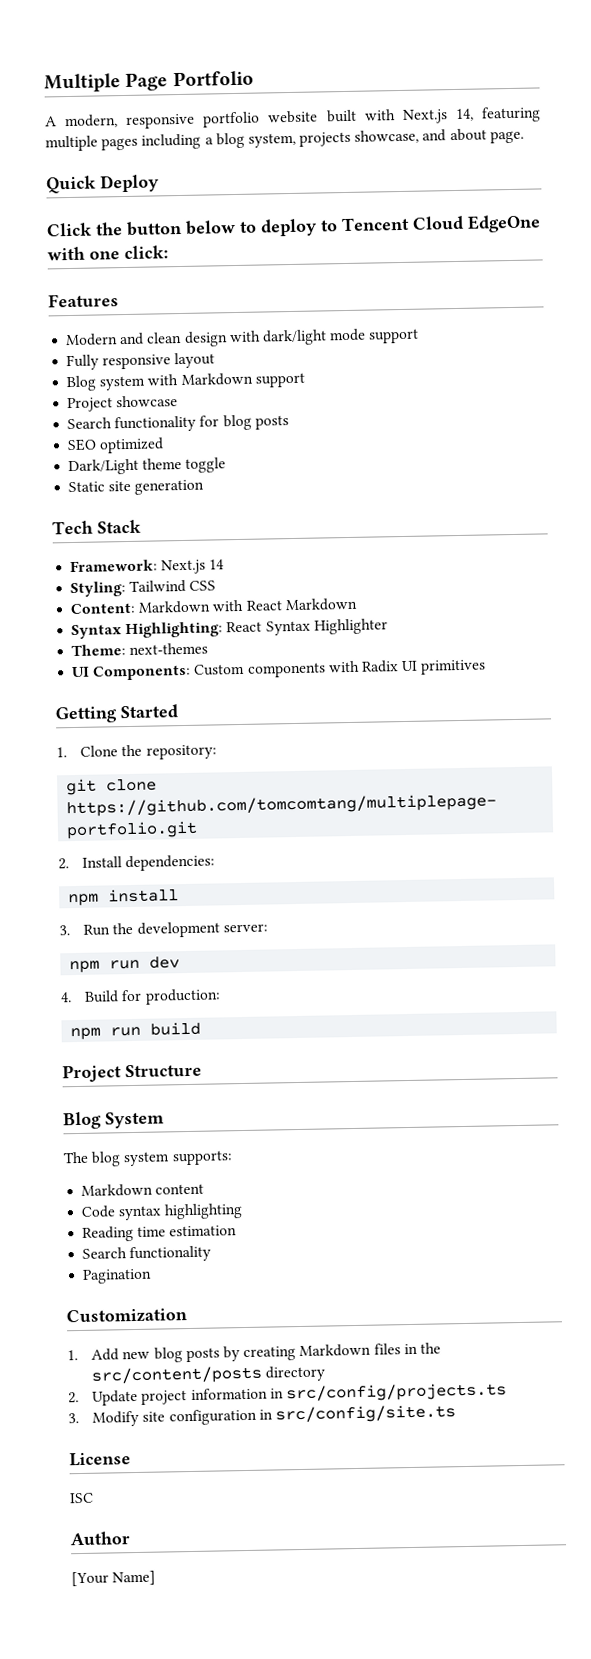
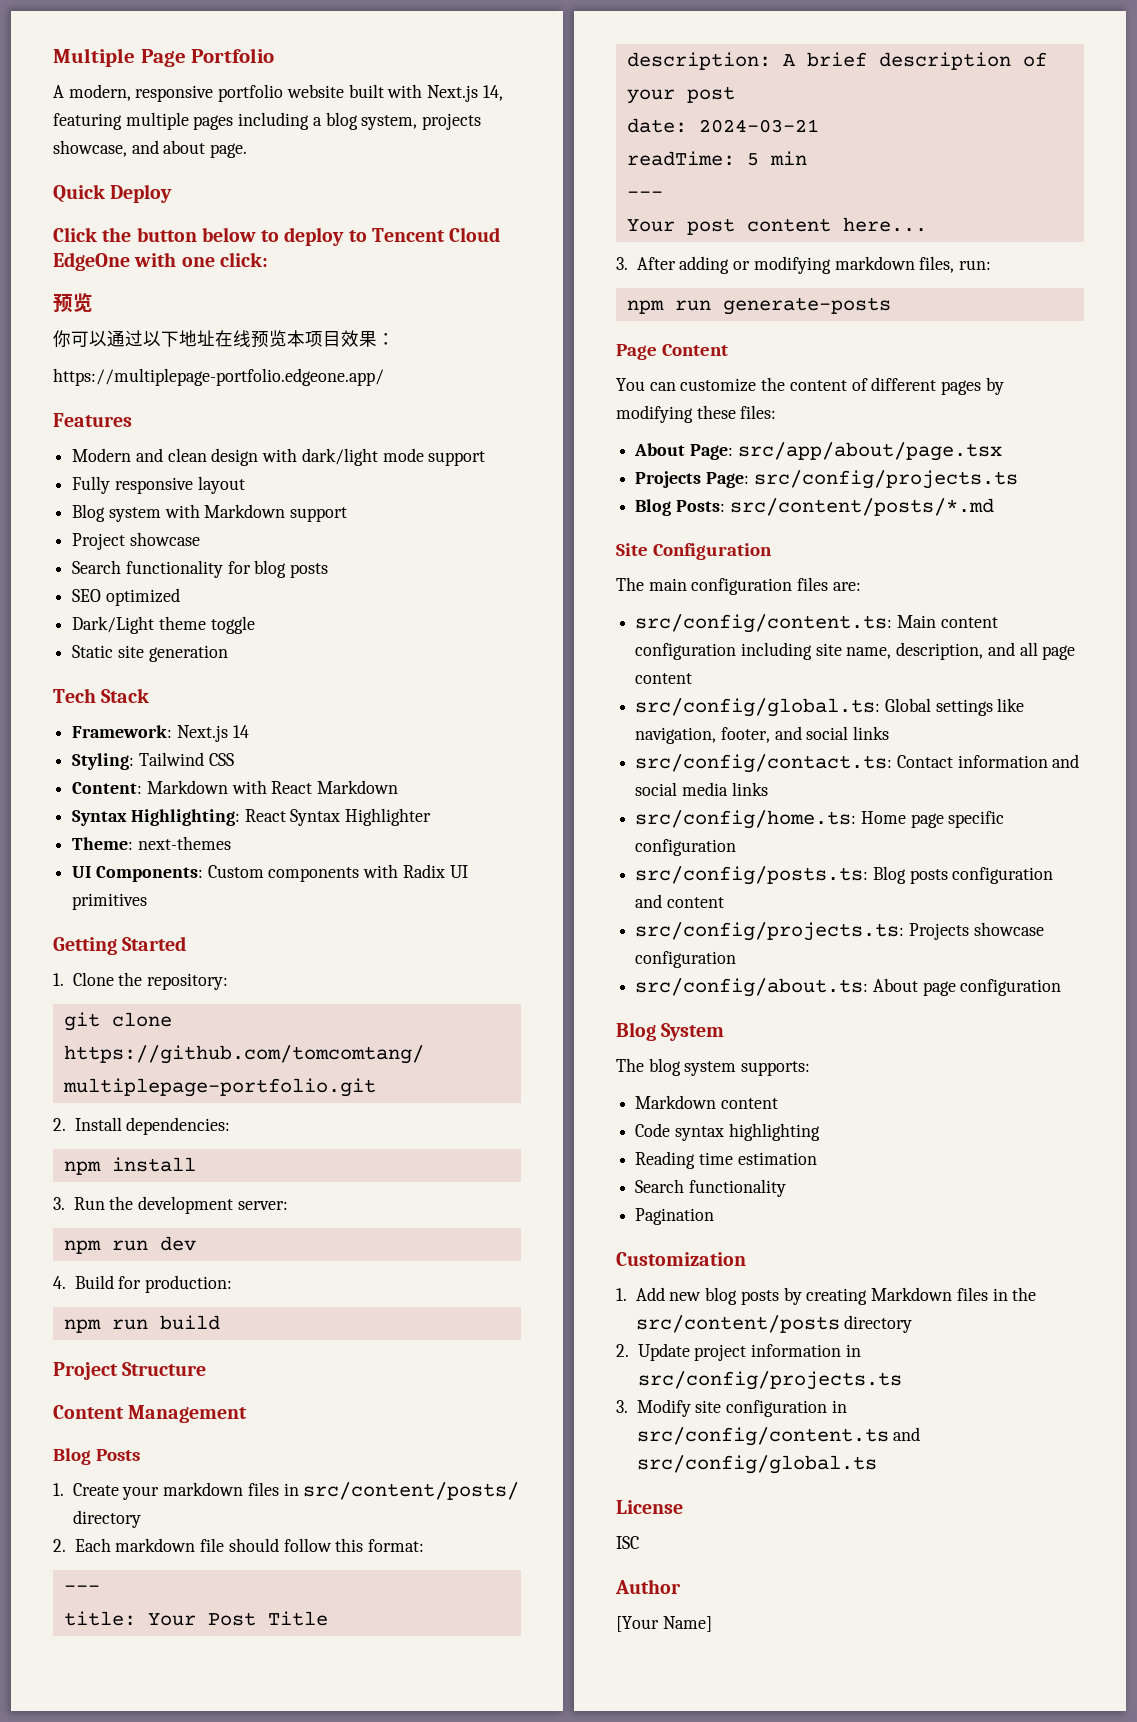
  Click the button below to deploy to Tencent Cloud EdgeOne with one click:
+ 预览
+ 你可以通过以下地址在线预览本项目效果：
+ https://multiplepage-portfolio.edgeone.app/
+ Content Management
+ Blog Posts
+ 1. Create your markdown files in src/content/posts/ directory
+ 2. Each markdown file should follow this format:
+ ---
+ title: Your Post Title
+ description: A brief description of your post
+ date: 2024-03-21
+ readTime: 5 min
+ ---
+ Your post content here...
+ 3. After adding or modifying markdown files, run:
+ npm run generate-posts
+ Page Content
+ You can customize the content of different pages by modifying these files:
+ About Page: src/app/about/page.tsx
+ Projects Page: src/config/projects.ts
+ Blog Posts: src/content/posts/*.md
+ Site Configuration
+ The main configuration files are:
+ src/config/content.ts: Main content configuration including site name, description, and all page content
+ src/config/global.ts: Global settings like navigation, footer, and social links
+ src/config/contact.ts: Contact information and social media links
+ src/config/home.ts: Home page specific configuration
+ src/config/posts.ts: Blog posts configuration and content
+ src/config/projects.ts: Projects showcase configuration
+ src/config/about.ts: About page configuration
- 3. Modify site configuration in src/config/site.ts
+ 3. Modify site configuration in src/config/content.ts and src/config/global.ts

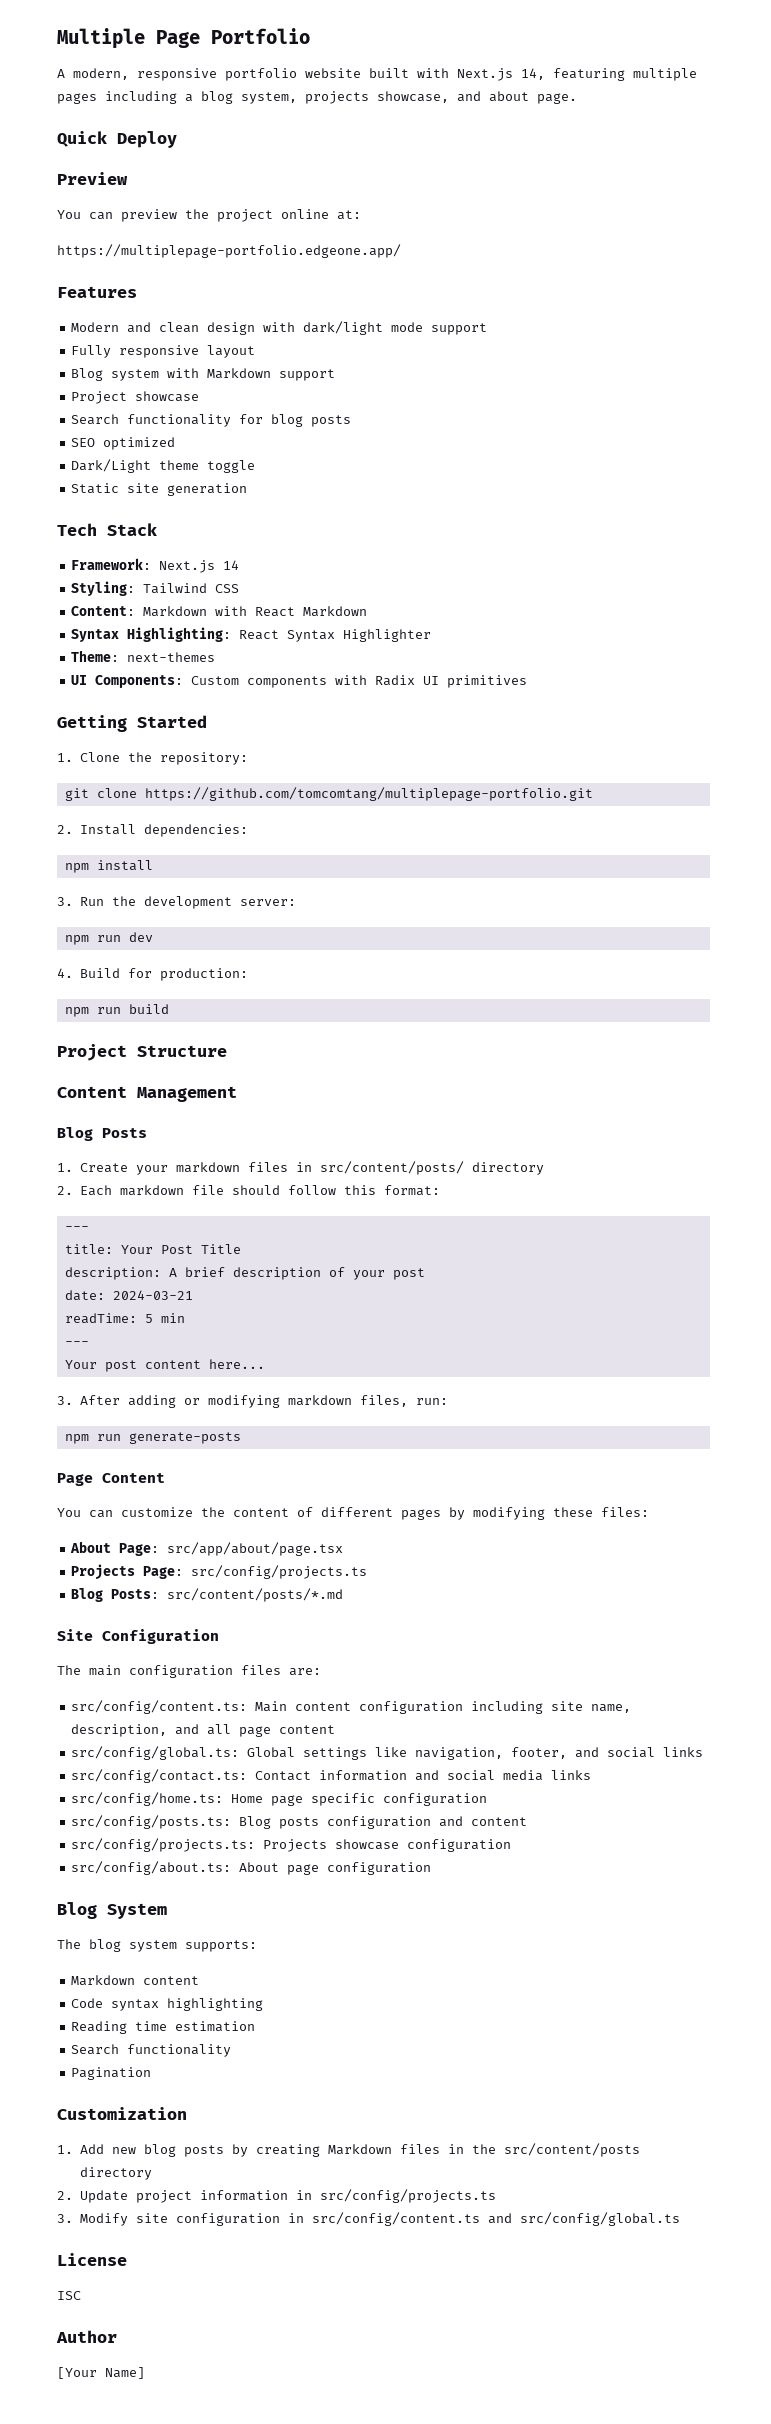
- Click the button below to deploy to Tencent Cloud EdgeOne with one click:
- 预览
- 你可以通过以下地址在线预览本项目效果：
+ Preview
+ You can preview the project online at:

